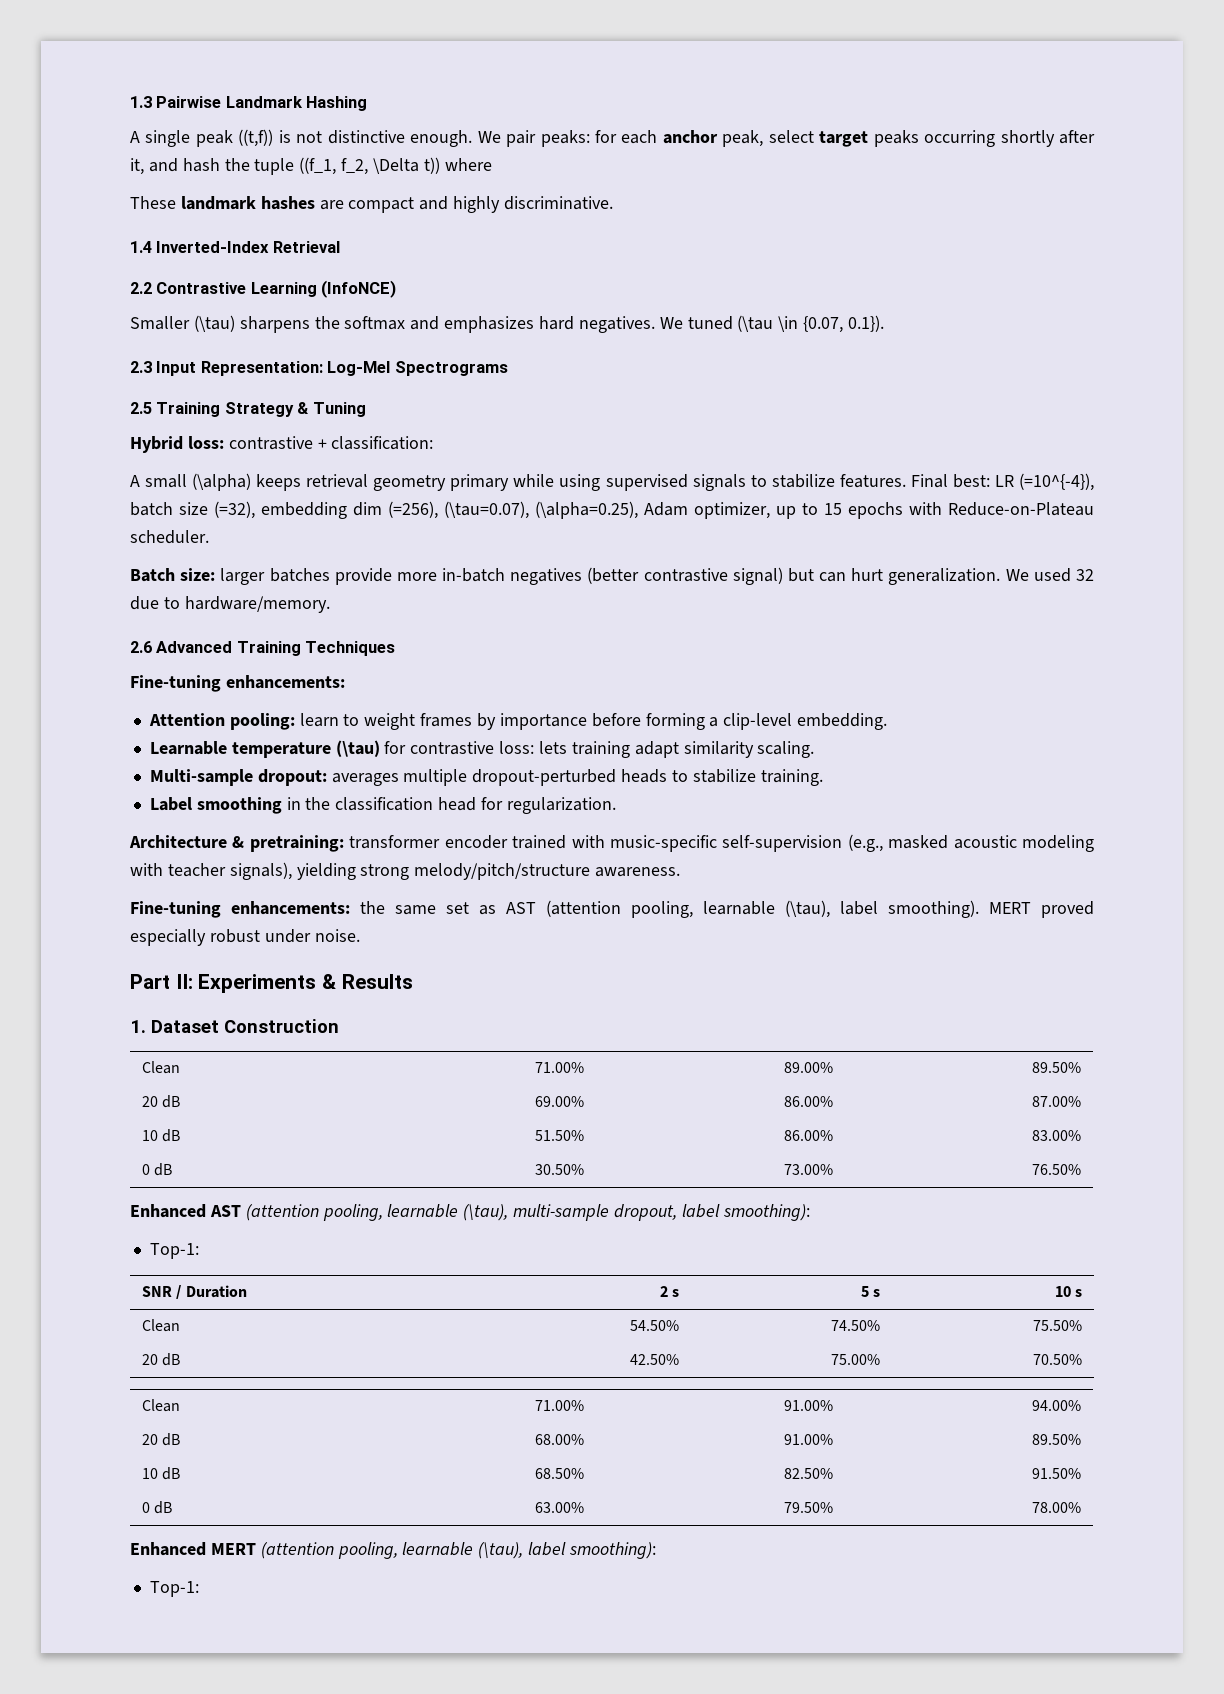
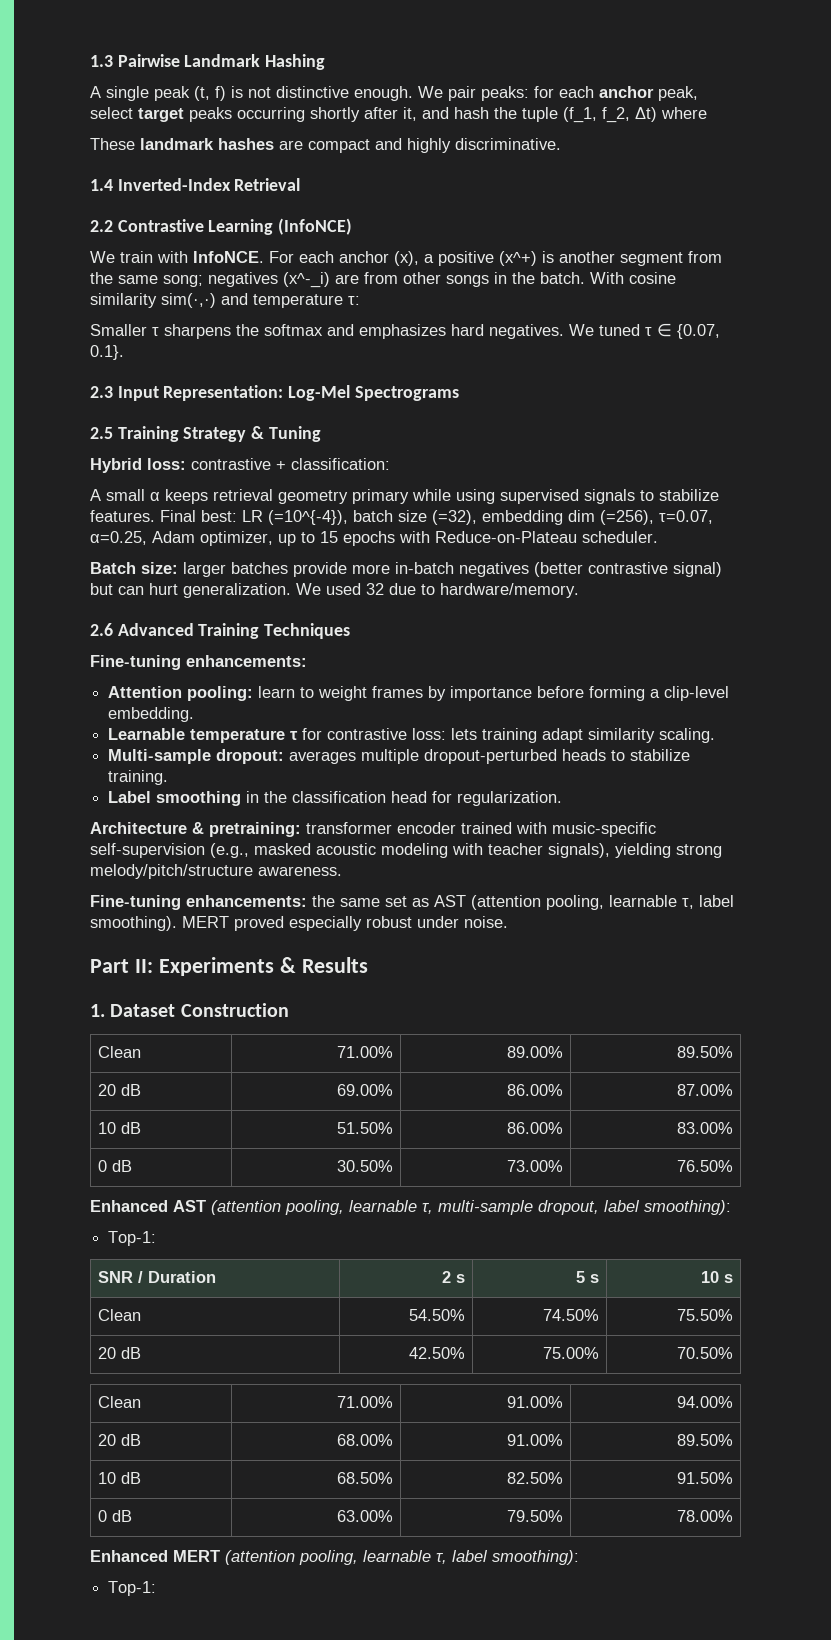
- A single peak ((t,f)) is not distinctive enough.
+ A single peak (t, f) is not distinctive enough.
- We pair peaks: for each anchor peak, select target peaks occurring shortly after it, and hash the tuple ((f_1, f_2, \Delta t)) where
+ We pair peaks: for each anchor peak, select target peaks occurring shortly after it, and hash the tuple (f_1, f_2, Δt) where
+ We train with InfoNCE. For each anchor (x), a positive (x^+) is another segment from the same song; negatives (x^-_i) are from other songs in the batch. With cosine similarity sim(·,·) and temperature τ:
- Smaller (\tau) sharpens the softmax and emphasizes hard negatives.
+ Smaller τ sharpens the softmax and emphasizes hard negatives.
- We tuned (\tau \in {0.07, 0.1}).
+ We tuned τ ∈ {0.07, 0.1}.
- A small (\alpha) keeps retrieval geometry primary while using supervised signals to stabilize features.
+ A small α keeps retrieval geometry primary while using supervised signals to stabilize features.
- Final best: LR (=10^{-4}), batch size (=32), embedding dim (=256), (\tau=0.07), (\alpha=0.25), Adam optimizer, up to 15 epochs with Reduce-on-Plateau scheduler.
+ Final best: LR (=10^{-4}), batch size (=32), embedding dim (=256), τ=0.07, α=0.25, Adam optimizer, up to 15 epochs with Reduce-on-Plateau scheduler.
- Learnable temperature (\tau) for contrastive loss: lets training adapt similarity scaling.
+ Learnable temperature τ for contrastive loss: lets training adapt similarity scaling.
- Fine-tuning enhancements: the same set as AST (attention pooling, learnable (\tau), label smoothing).
+ Fine-tuning enhancements: the same set as AST (attention pooling, learnable τ, label smoothing).
- Enhanced AST (attention pooling, learnable (\tau), multi-sample dropout, label smoothing):
+ Enhanced AST (attention pooling, learnable τ, multi-sample dropout, label smoothing):
- Enhanced MERT (attention pooling, learnable (\tau), label smoothing):
+ Enhanced MERT (attention pooling, learnable τ, label smoothing):

